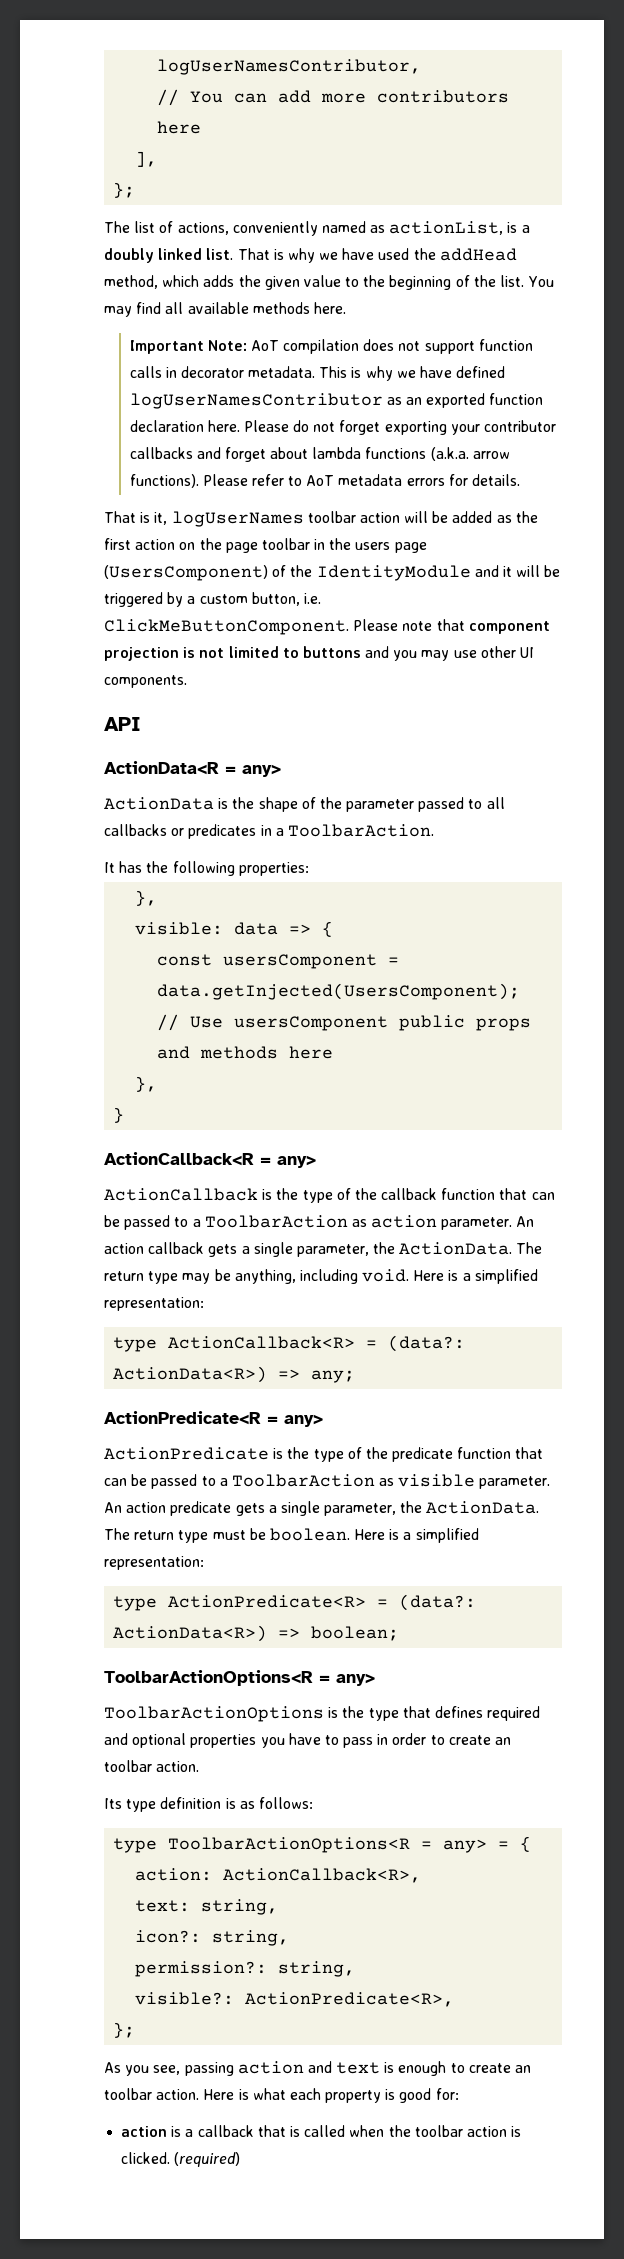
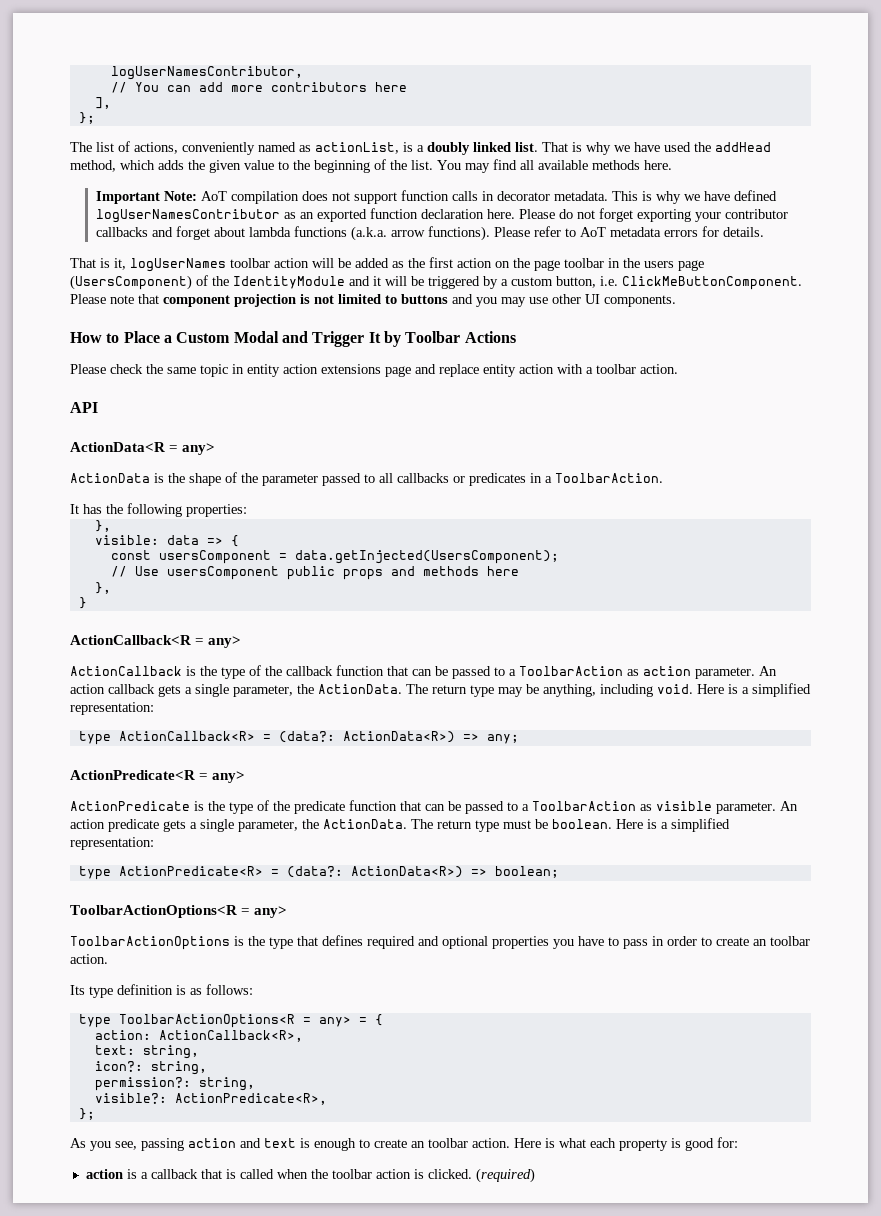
+ How to Place a Custom Modal and Trigger It by Toolbar Actions
+ Please check the same topic in entity action extensions page and replace entity action with a toolbar action.

